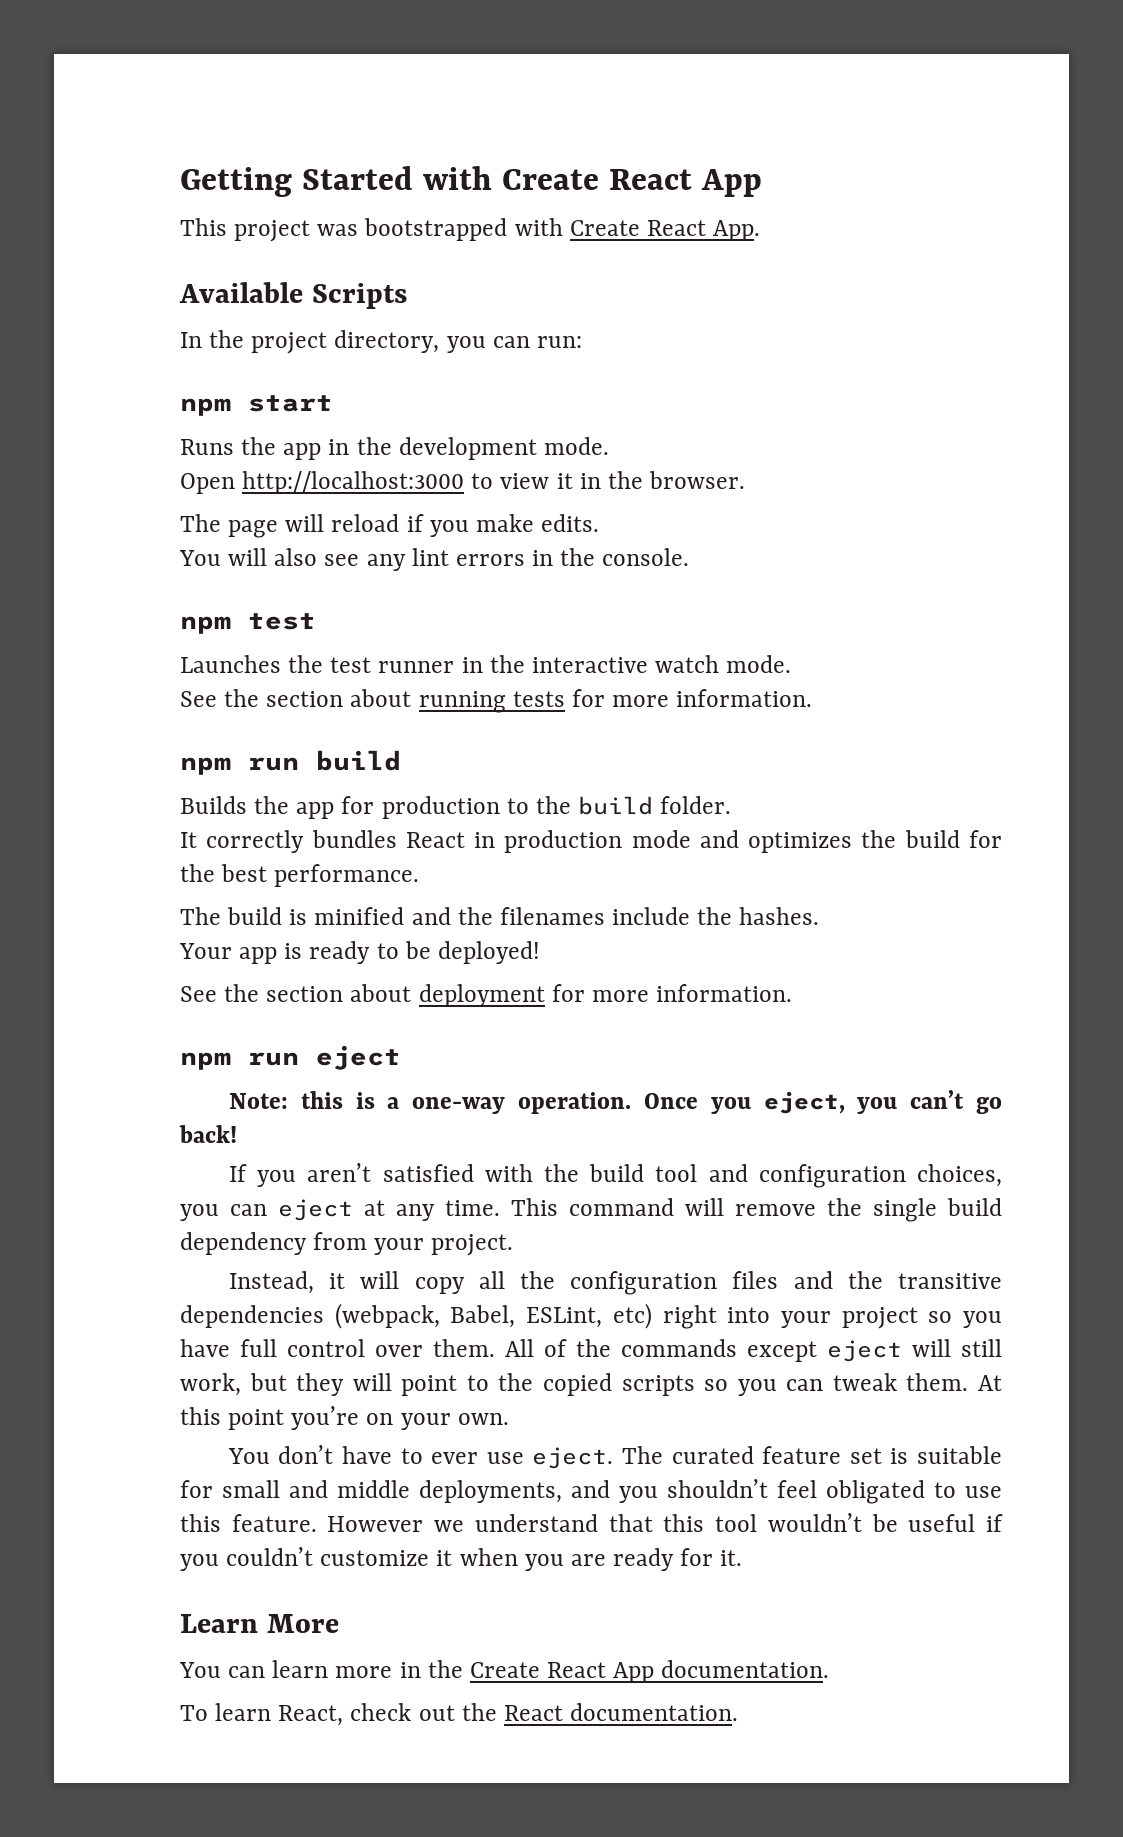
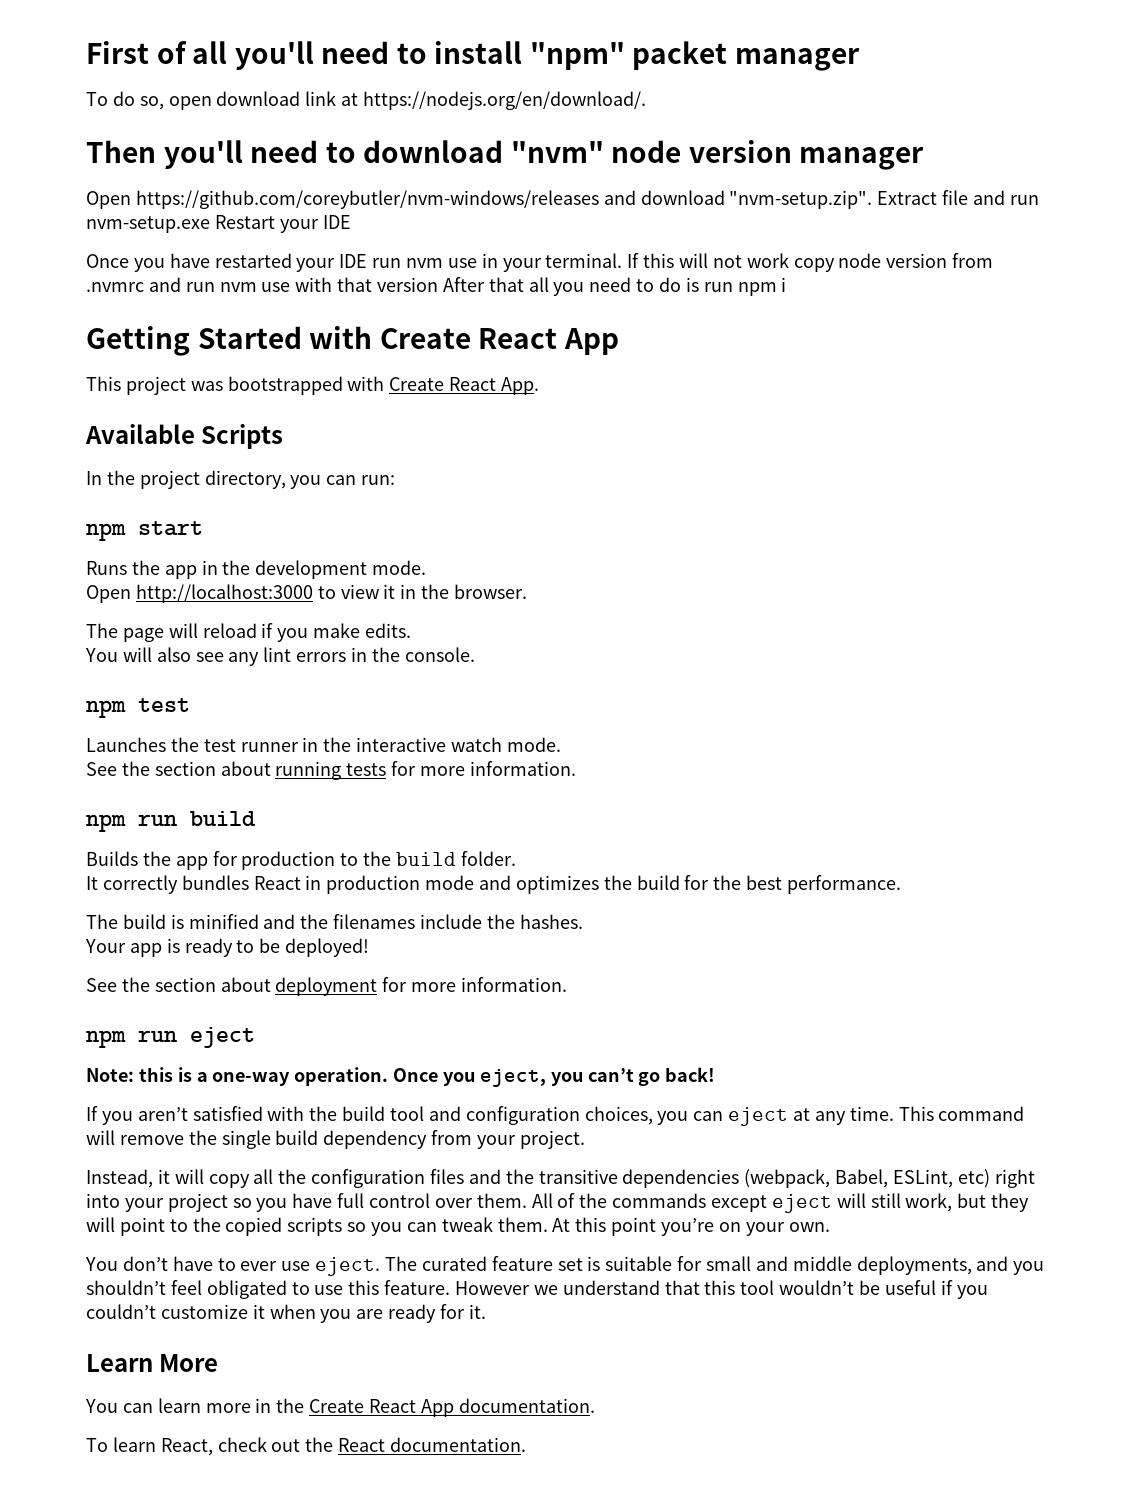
+ First of all you'll need to install "npm" packet manager
+ To do so, open download link at https://nodejs.org/en/download/.
+ Then you'll need to download "nvm" node version manager
+ Open https://github.com/coreybutler/nvm-windows/releases and download "nvm-setup.zip". Extract file and run nvm-setup.exe Restart your IDE
+ Once you have restarted your IDE run nvm use in your terminal. If this will not work copy node version from .nvmrc and run nvm use with that version After that all you need to do is run npm i

